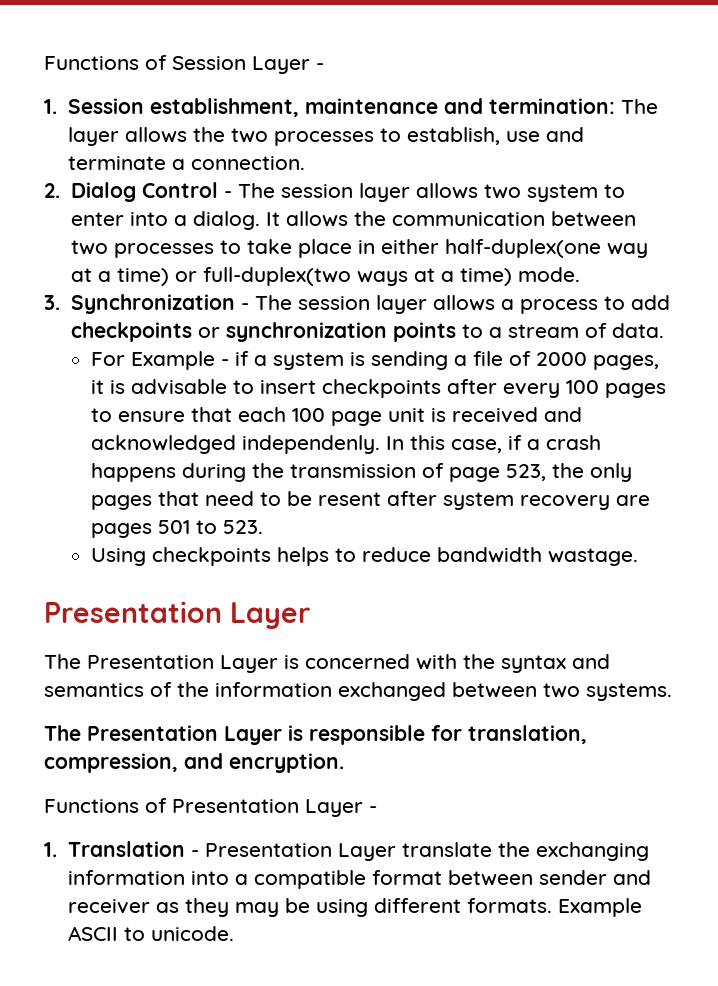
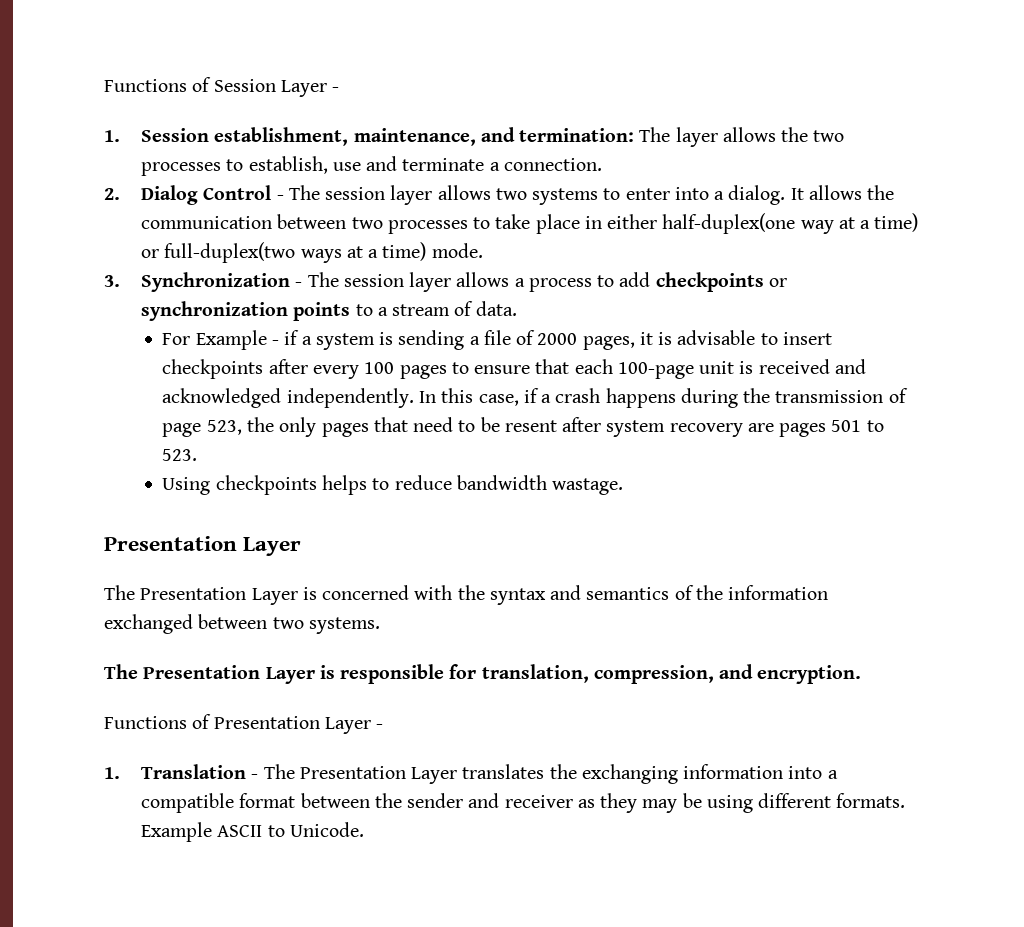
- 1. Session establishment, maintenance and termination: The layer allows the two processes to establish, use and terminate a connection.
+ 1. Session establishment, maintenance, and termination: The layer allows the two processes to establish, use and terminate a connection.
- 2. Dialog Control - The session layer allows two system to enter into a dialog.
+ 2. Dialog Control - The session layer allows two systems to enter into a dialog.
- For Example - if a system is sending a file of 2000 pages, it is advisable to insert checkpoints after every 100 pages to ensure that each 100 page unit is received and acknowledged independenly.
+ For Example - if a system is sending a file of 2000 pages, it is advisable to insert checkpoints after every 100 pages to ensure that each 100-page unit is received and acknowledged independently.
- 1. Translation - Presentation Layer translate the exchanging information into a compatible format between sender and receiver as they may be using different formats.
+ 1. Translation - The Presentation Layer translates the exchanging information into a compatible format between the sender and receiver as they may be using different formats.
- Example ASCII to unicode.
+ Example ASCII to Unicode.

